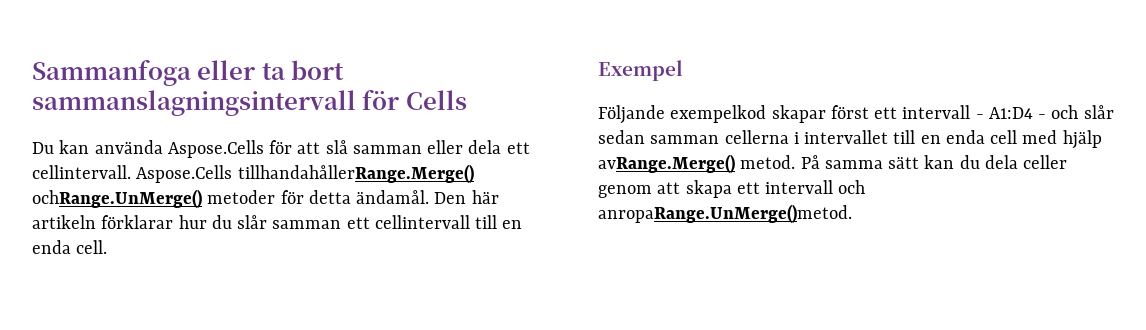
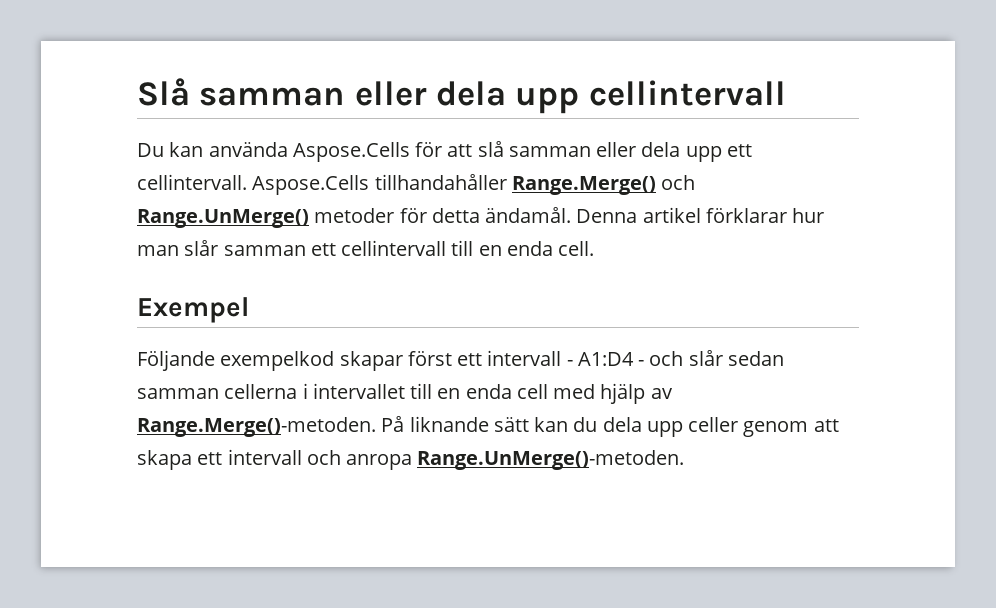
- Sammanfoga eller ta bort sammanslagningsintervall för Cells
+ Slå samman eller dela upp cellintervall
- Du kan använda Aspose.Cells för att slå samman eller dela ett cellintervall.
+ Du kan använda Aspose.Cells för att slå samman eller dela upp ett cellintervall.
- Aspose.Cells tillhandahållerRange.Merge() ochRange.UnMerge() metoder för detta ändamål.
+ Aspose.Cells tillhandahåller Range.Merge() och Range.UnMerge() metoder för detta ändamål.
- Den här artikeln förklarar hur du slår samman ett cellintervall till en enda cell.
+ Denna artikel förklarar hur man slår samman ett cellintervall till en enda cell.
- Följande exempelkod skapar först ett intervall - A1:D4 - och slår sedan samman cellerna i intervallet till en enda cell med hjälp avRange.Merge() metod. På samma sätt kan du dela celler genom att skapa ett intervall och anropaRange.UnMerge()metod.
+ Följande exempelkod skapar först ett intervall - A1:D4 - och slår sedan samman cellerna i intervallet till en enda cell med hjälp av Range.Merge()-metoden. På liknande sätt kan du dela upp celler genom att skapa ett intervall och anropa Range.UnMerge()-metoden.

